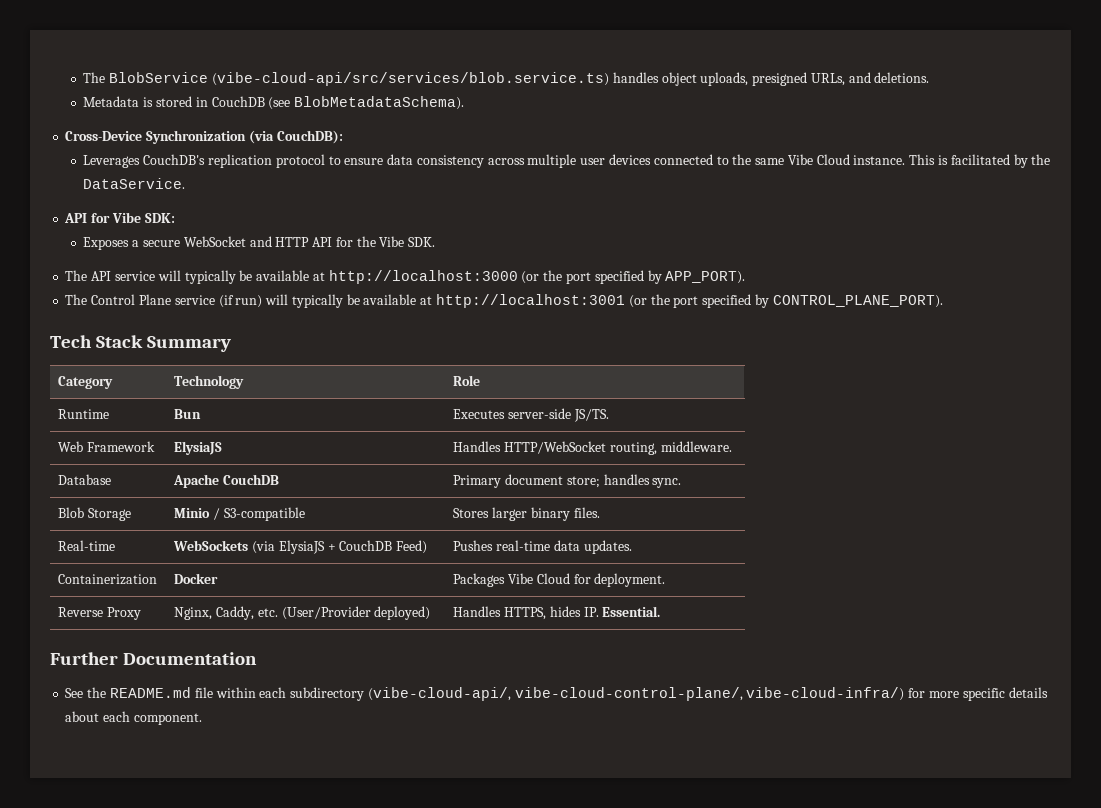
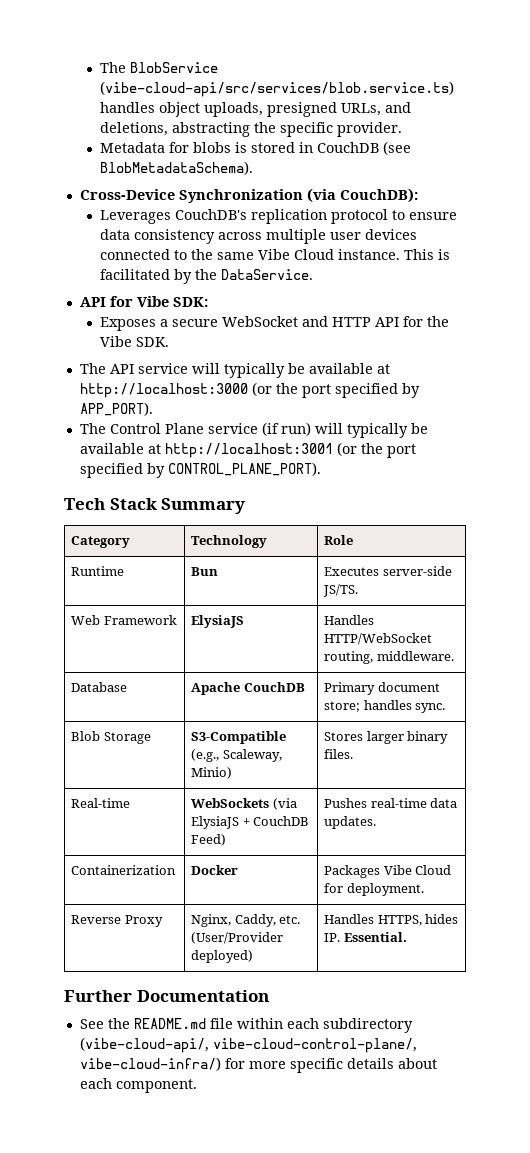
- The BlobService (vibe-cloud-api/src/services/blob.service.ts) handles object uploads, presigned URLs, and deletions.
+ The BlobService (vibe-cloud-api/src/services/blob.service.ts) handles object uploads, presigned URLs, and deletions, abstracting the specific provider.
- Metadata is stored in CouchDB (see BlobMetadataSchema).
+ Metadata for blobs is stored in CouchDB (see BlobMetadataSchema).
- Blob Storage | Minio / S3-compatible | Stores larger binary files.
+ Blob Storage | S3-Compatible (e.g., Scaleway, Minio) | Stores larger binary files.

